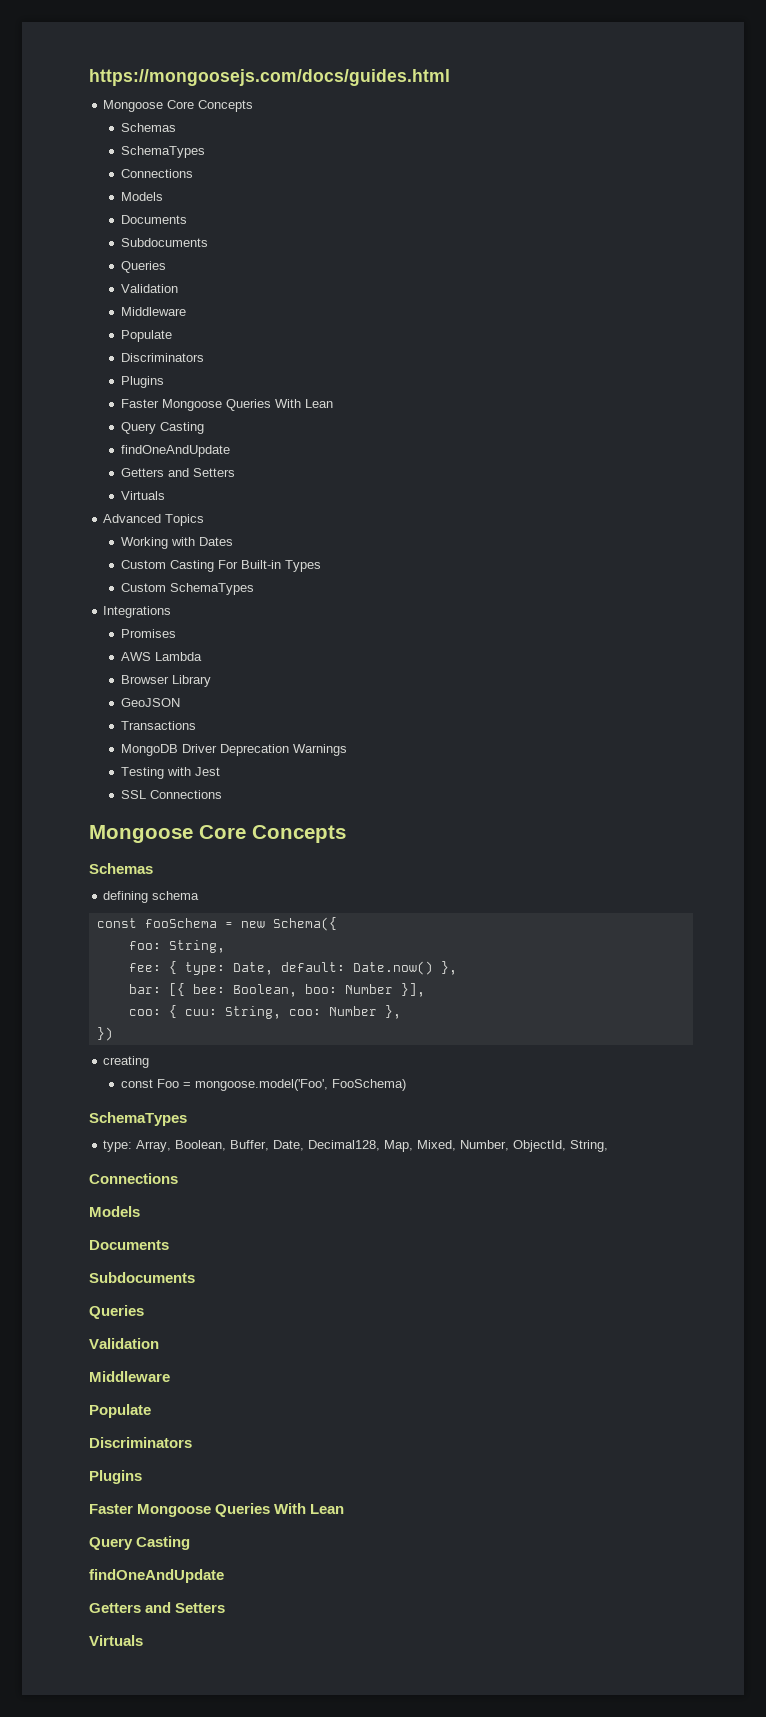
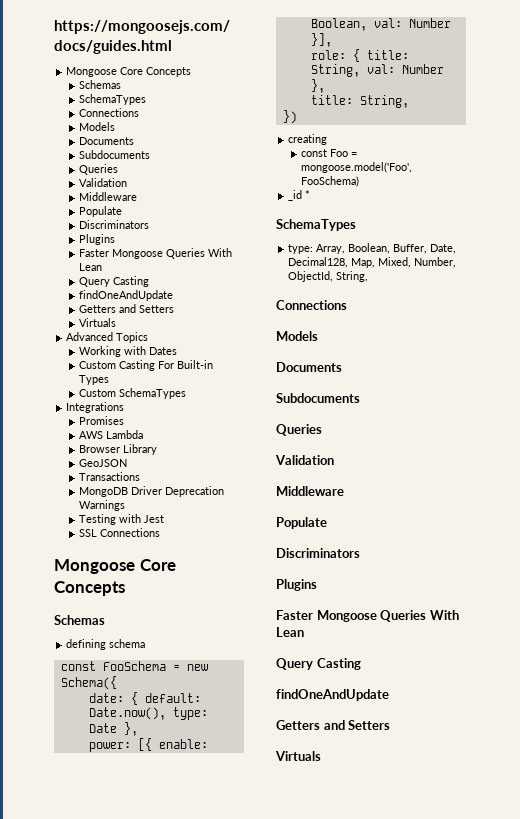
- const fooSchema = new Schema({
+ const FooSchema = new Schema({
- foo: String,
- fee: { type: Date, default: Date.now() },
- bar: [{ bee: Boolean, boo: Number }],
- coo: { cuu: String, coo: Number },
+ date: { default: Date.now(), type: Date },
+ power: [{ enable: Boolean, val: Number }],
+ role: { title: String, val: Number },
+ title: String,
+ _id *

